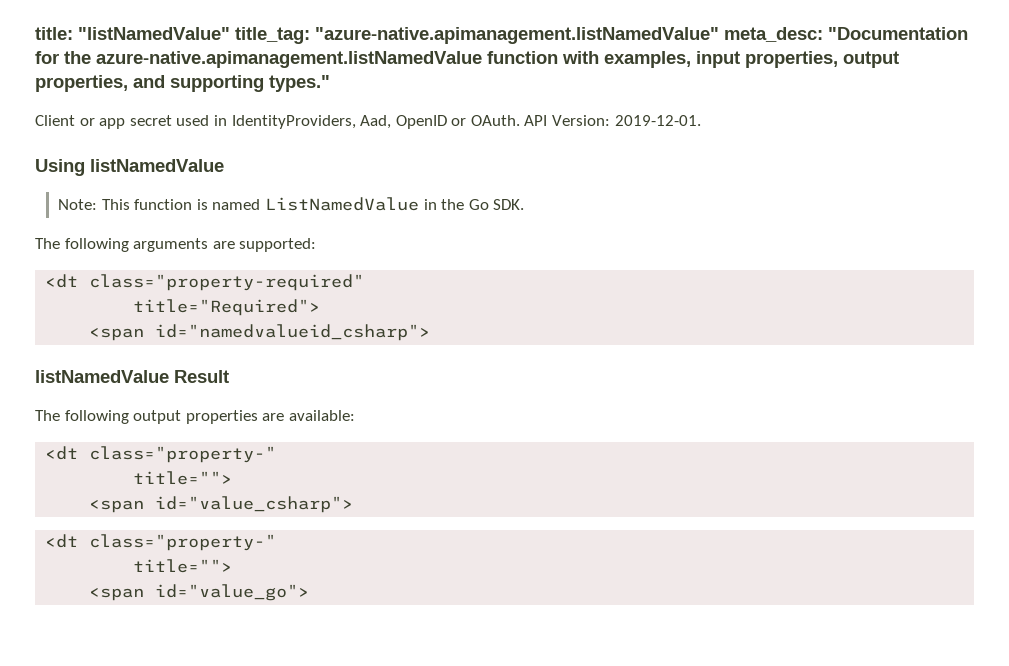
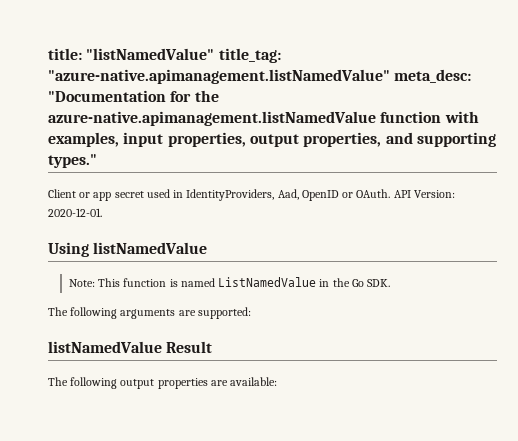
- API Version: 2019-12-01.
+ API Version: 2020-12-01.
- <dt class="property-required"
- title="Required">
- <span id="namedvalueid_csharp">
  The following output properties are available:
- <dt class="property-"
- title="">
- <span id="value_csharp">
- <dt class="property-"
- title="">
- <span id="value_go">

